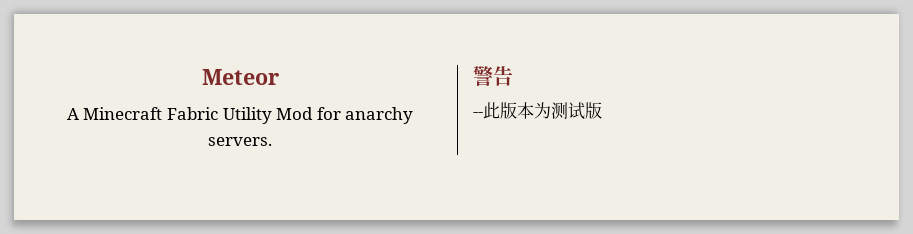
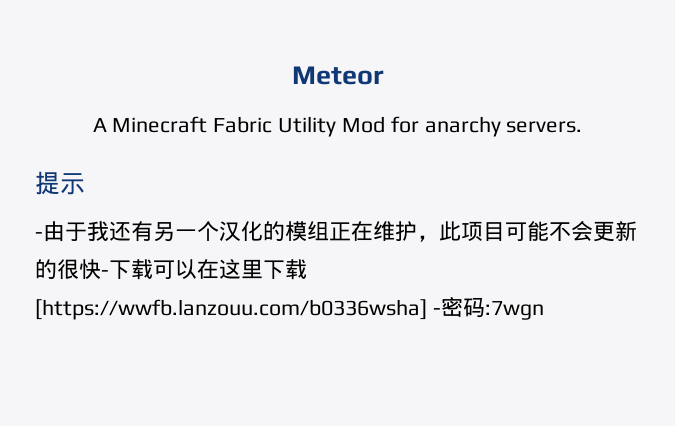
- 警告
- --此版本为测试版
+ 提示
+ -由于我还有另一个汉化的模组正在维护，此项目可能不会更新的很快-下载可以在这里下载[https://wwfb.lanzouu.com/b0336wsha] -密码:7wgn

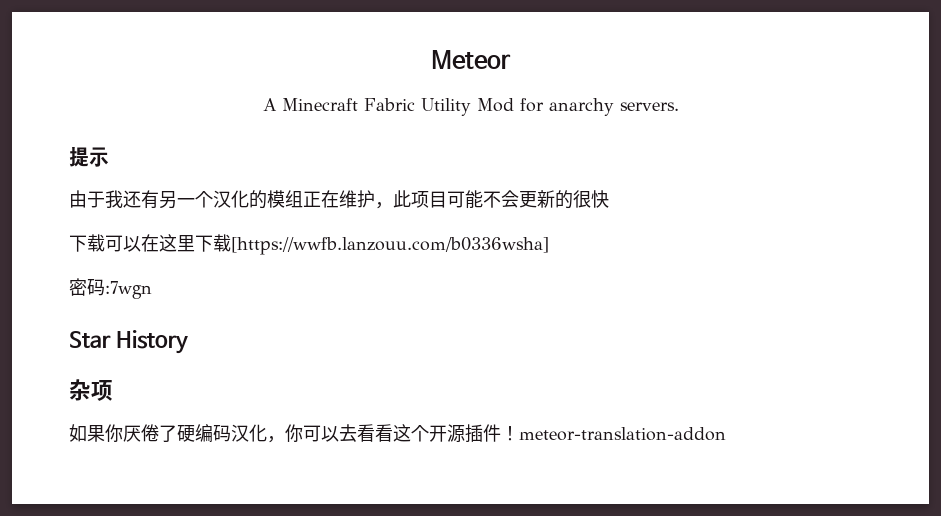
- -由于我还有另一个汉化的模组正在维护，此项目可能不会更新的很快-下载可以在这里下载[https://wwfb.lanzouu.com/b0336wsha] -密码:7wgn
+ 由于我还有另一个汉化的模组正在维护，此项目可能不会更新的很快
+ 下载可以在这里下载[https://wwfb.lanzouu.com/b0336wsha]
+ 密码:7wgn
+ Star History
+ 杂项
+ 如果你厌倦了硬编码汉化，你可以去看看这个开源插件！meteor-translation-addon

